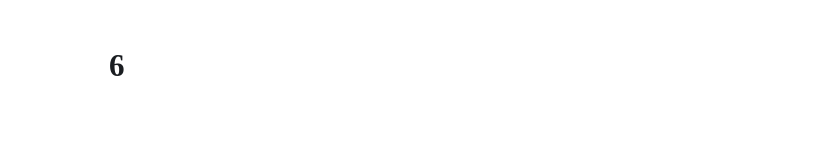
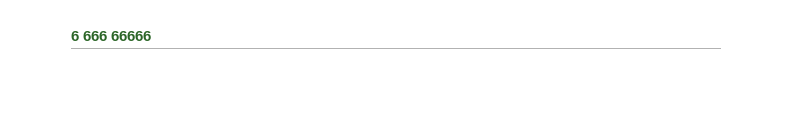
- 6
+ 6 666 66666

